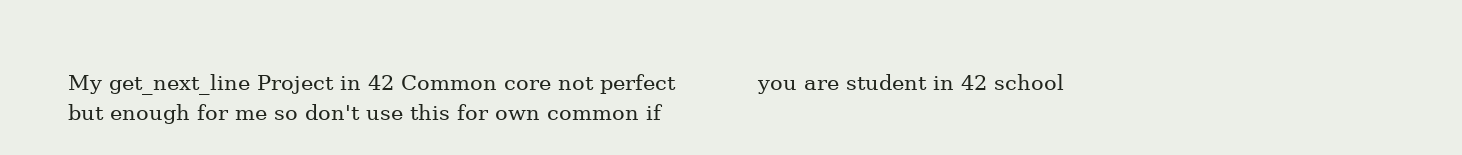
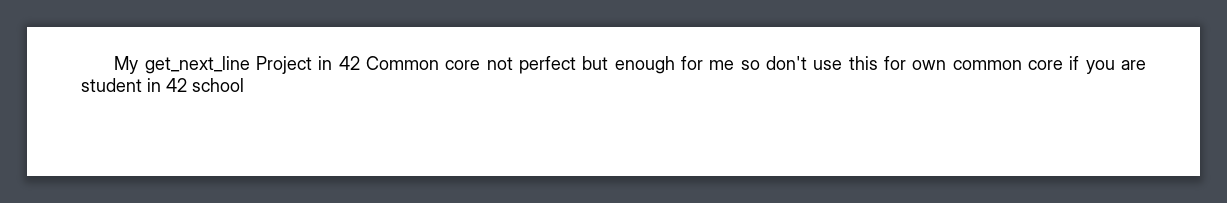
- My get_next_line Project in 42 Common core not perfect but enough for me so don't use this for own common if you are student in 42 school
+ My get_next_line Project in 42 Common core not perfect but enough for me so don't use this for own common core if you are student in 42 school

